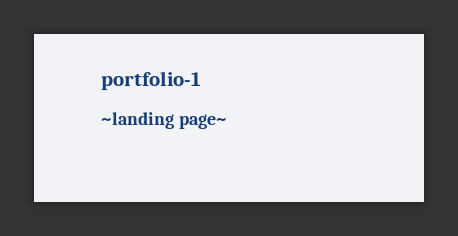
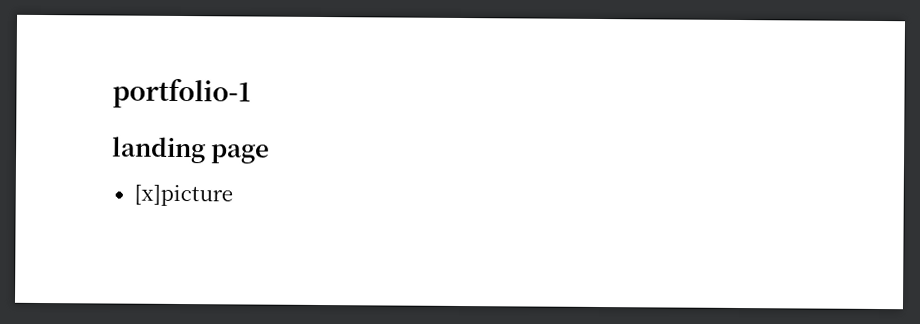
- ~landing page~
+ landing page
+ [x]picture

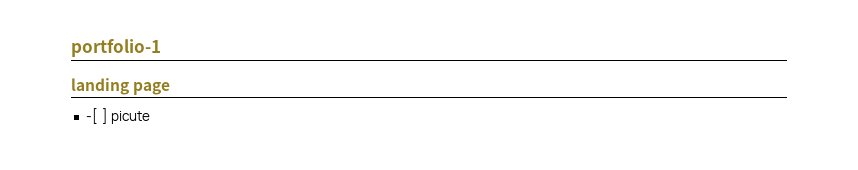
- [x]picture
+ -[ ] picute

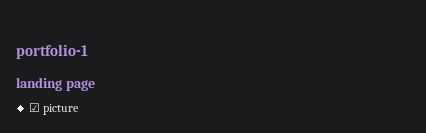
- -[ ] picute
+ ☑ picture

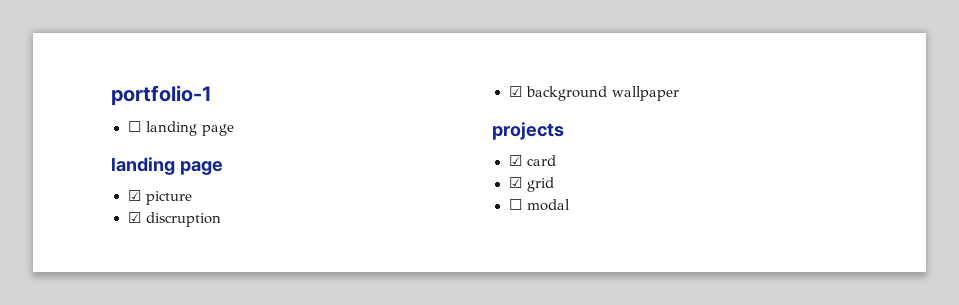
+ ☐ landing page
+ ☑ discruption
+ ☑ background wallpaper
+ projects
+ ☑ card
+ ☑ grid
+ ☐ modal

